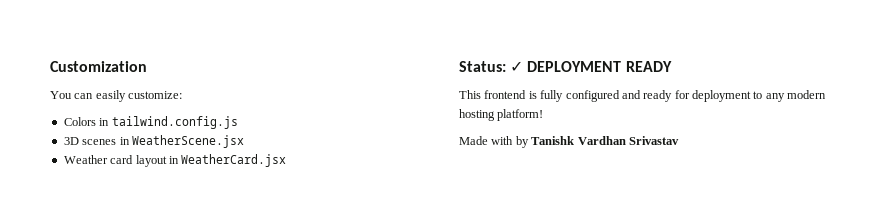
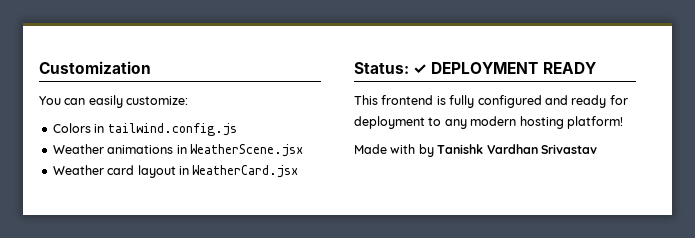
- 3D scenes in WeatherScene.jsx
+ Weather animations in WeatherScene.jsx

